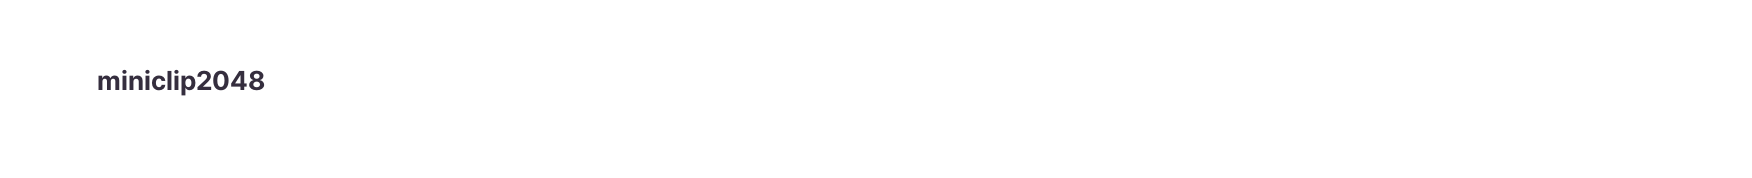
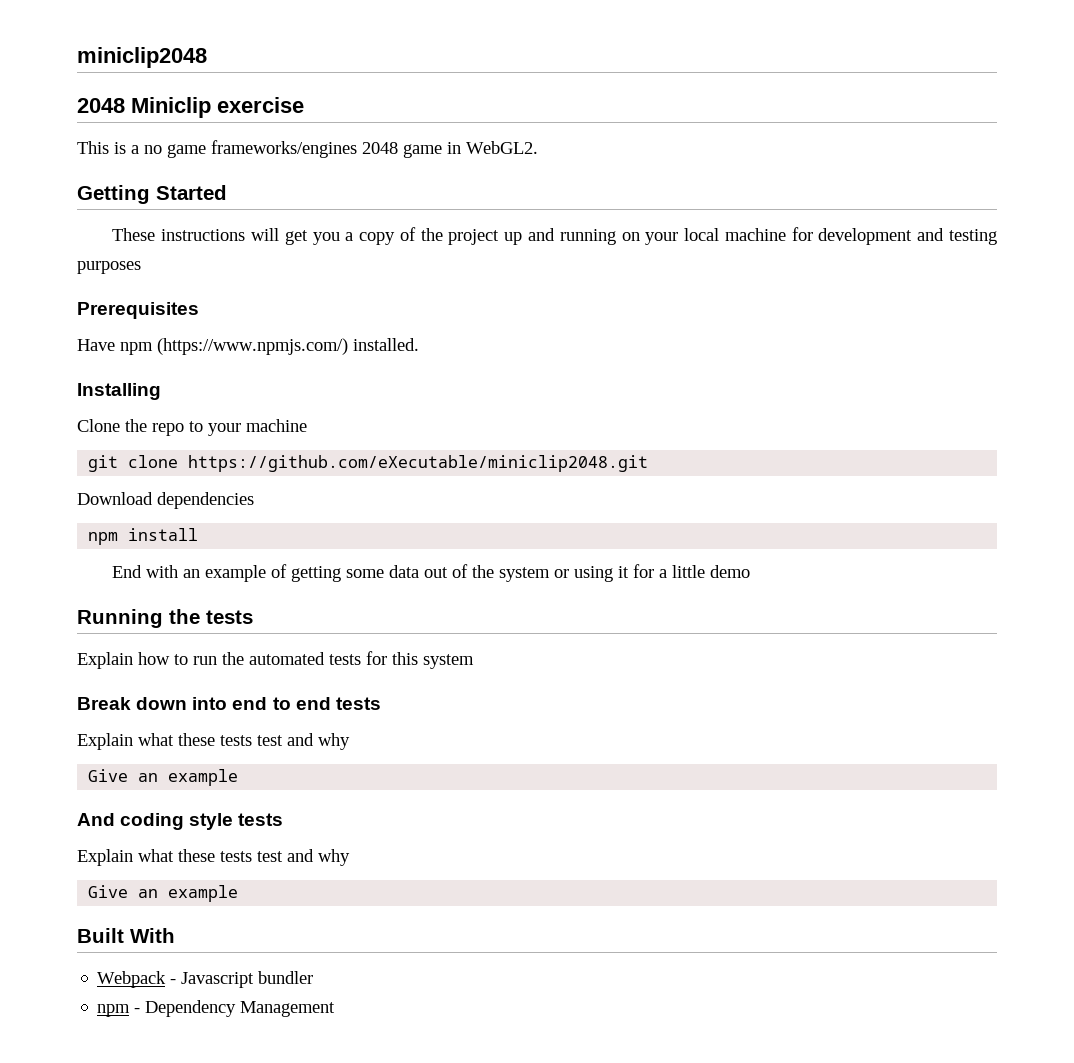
+ 2048 Miniclip exercise
+ This is a no game frameworks/engines 2048 game in WebGL2.
+ Getting Started
+ These instructions will get you a copy of the project up and running on your local machine for development and testing purposes
+ Prerequisites
+ Have npm (https://www.npmjs.com/) installed.
+ Installing
+ Clone the repo to your machine
+ git clone https://github.com/eXecutable/miniclip2048.git
+ Download dependencies
+ npm install
+ End with an example of getting some data out of the system or using it for a little demo
+ Running the tests
+ Explain how to run the automated tests for this system
+ Break down into end to end tests
+ Explain what these tests test and why
+ Give an example
+ And coding style tests
+ Explain what these tests test and why
+ Give an example
+ Built With
+ Webpack - Javascript bundler
+ npm - Dependency Management

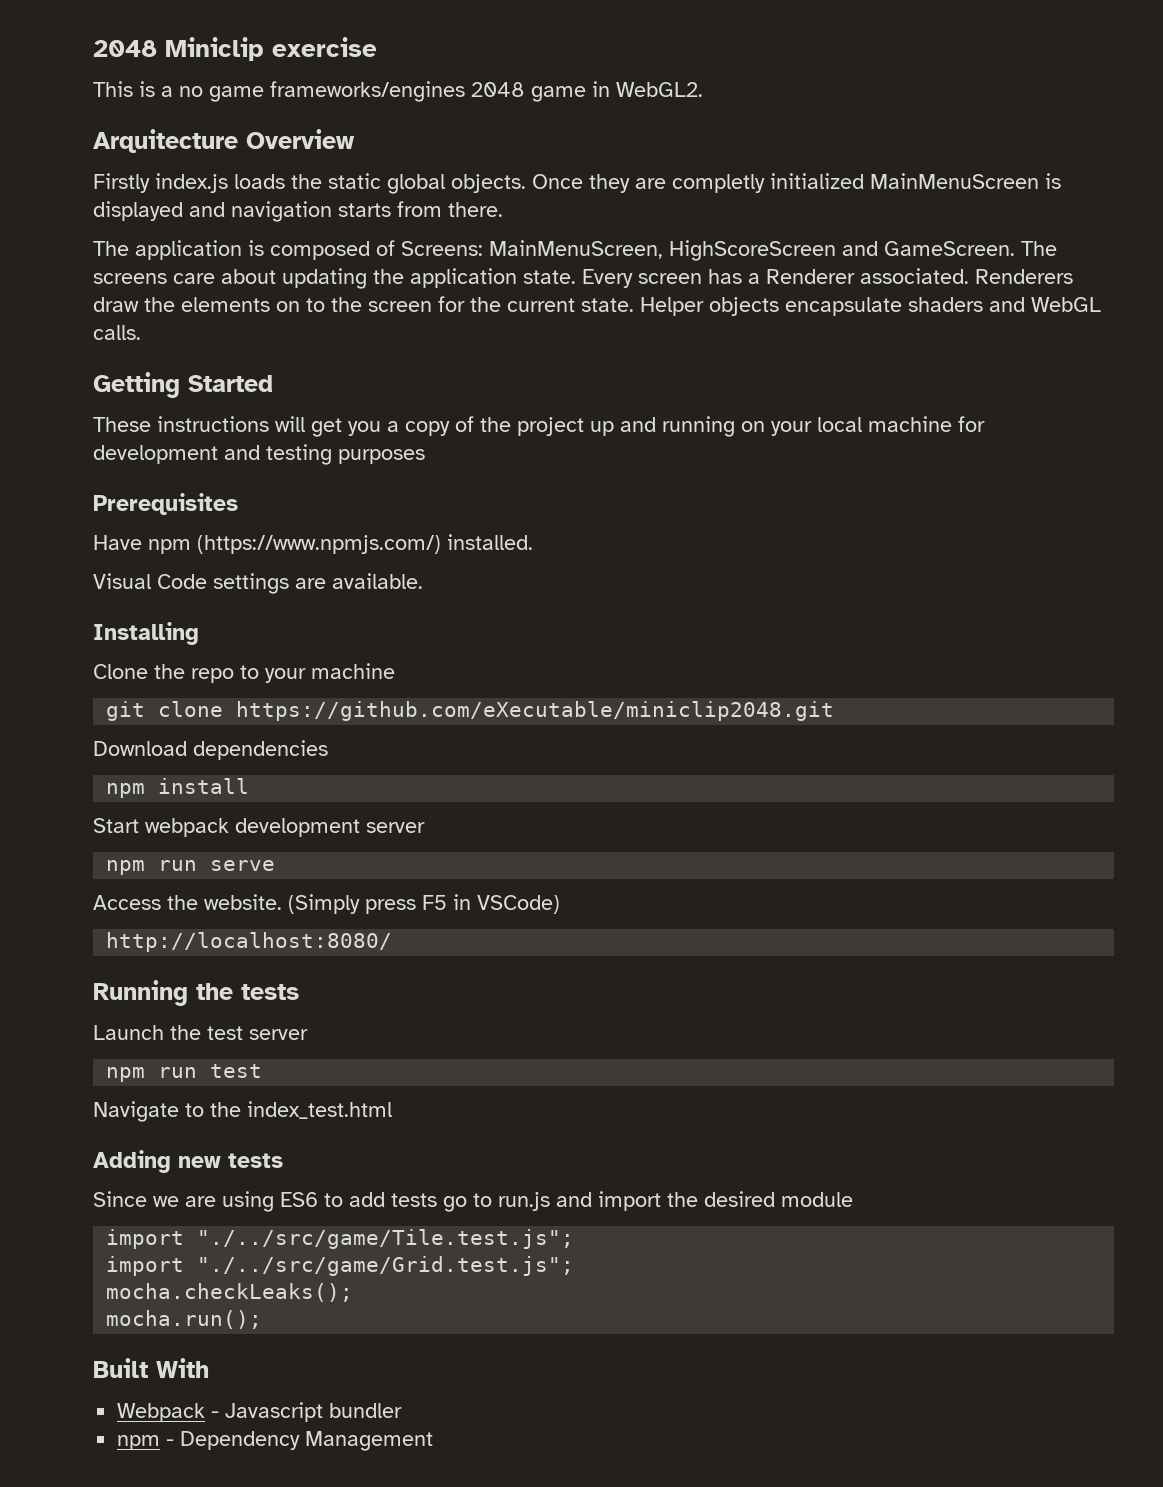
- miniclip2048
+ Arquitecture Overview
+ Firstly index.js loads the static global objects. Once they are completly initialized MainMenuScreen is displayed and navigation starts from there.
+ The application is composed of Screens: MainMenuScreen, HighScoreScreen and GameScreen. The screens care about updating the application state. Every screen has a Renderer associated. Renderers draw the elements on to the screen for the current state. Helper objects encapsulate shaders and WebGL calls.
+ Visual Code settings are available.
- End with an example of getting some data out of the system or using it for a little demo
+ Start webpack development server
+ npm run serve
+ Access the website. (Simply press F5 in VSCode)
+ http://localhost:8080/
  Running the tests
- Explain how to run the automated tests for this system
- Break down into end to end tests
- Explain what these tests test and why
- Give an example
- And coding style tests
- Explain what these tests test and why
- Give an example
+ Launch the test server
+ npm run test
+ Navigate to the index_test.html
+ Adding new tests
+ Since we are using ES6 to add tests go to run.js and import the desired module
+ import "./../src/game/Tile.test.js";
+ import "./../src/game/Grid.test.js";
+ mocha.checkLeaks();
+ mocha.run();

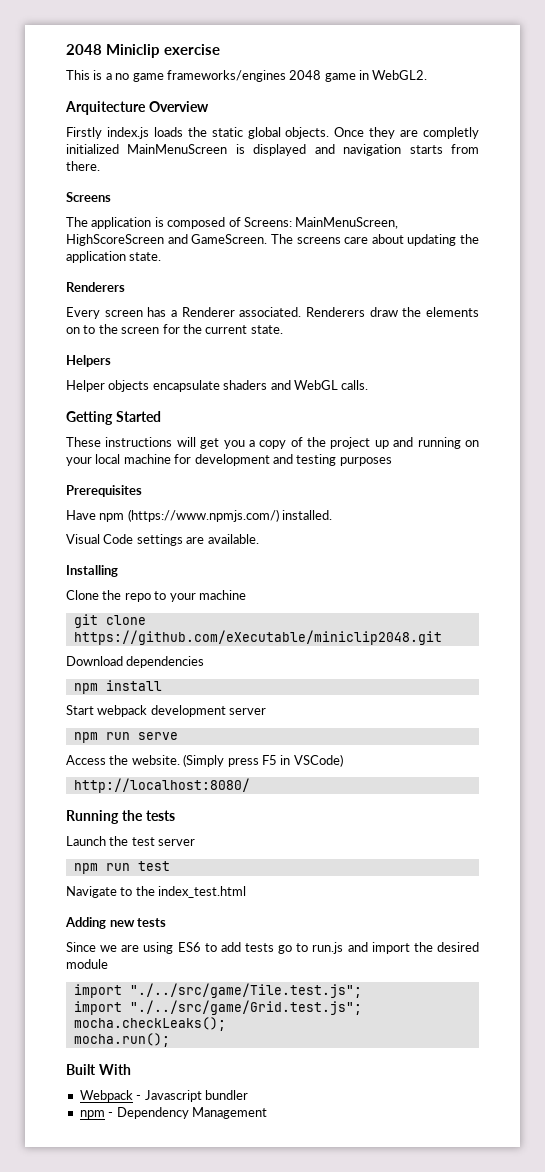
+ Screens
- The screens care about updating the application state. Every screen has a Renderer associated.
+ The screens care about updating the application state.
+ Renderers
+ Every screen has a Renderer associated.
- Renderers draw the elements on to the screen for the current state. Helper objects encapsulate shaders and WebGL calls.
+ Renderers draw the elements on to the screen for the current state.
+ Helpers
+ Helper objects encapsulate shaders and WebGL calls.

